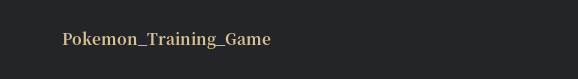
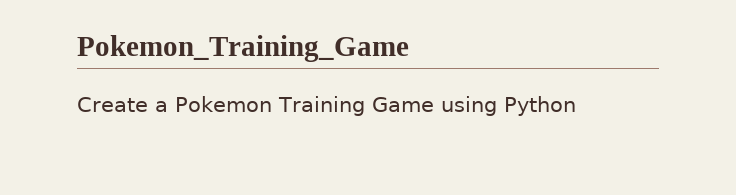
+ Create a Pokemon Training Game using Python

